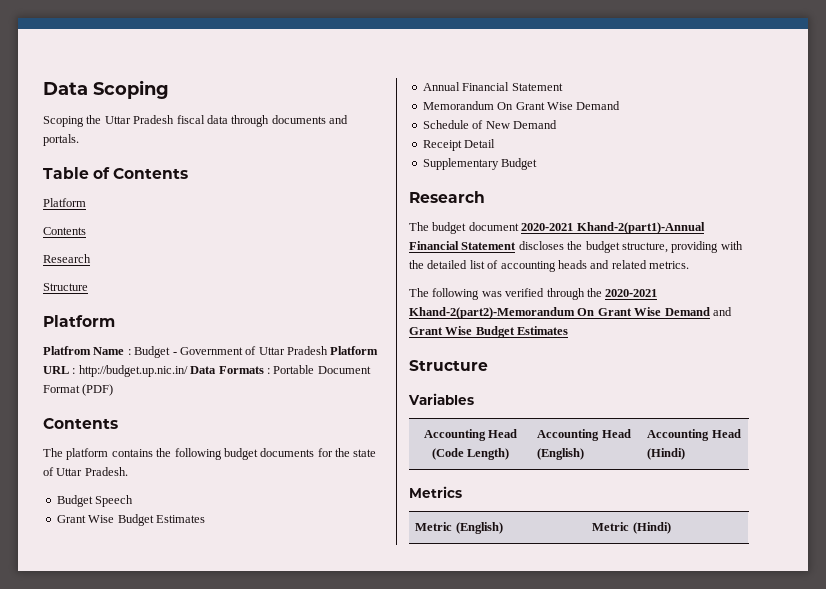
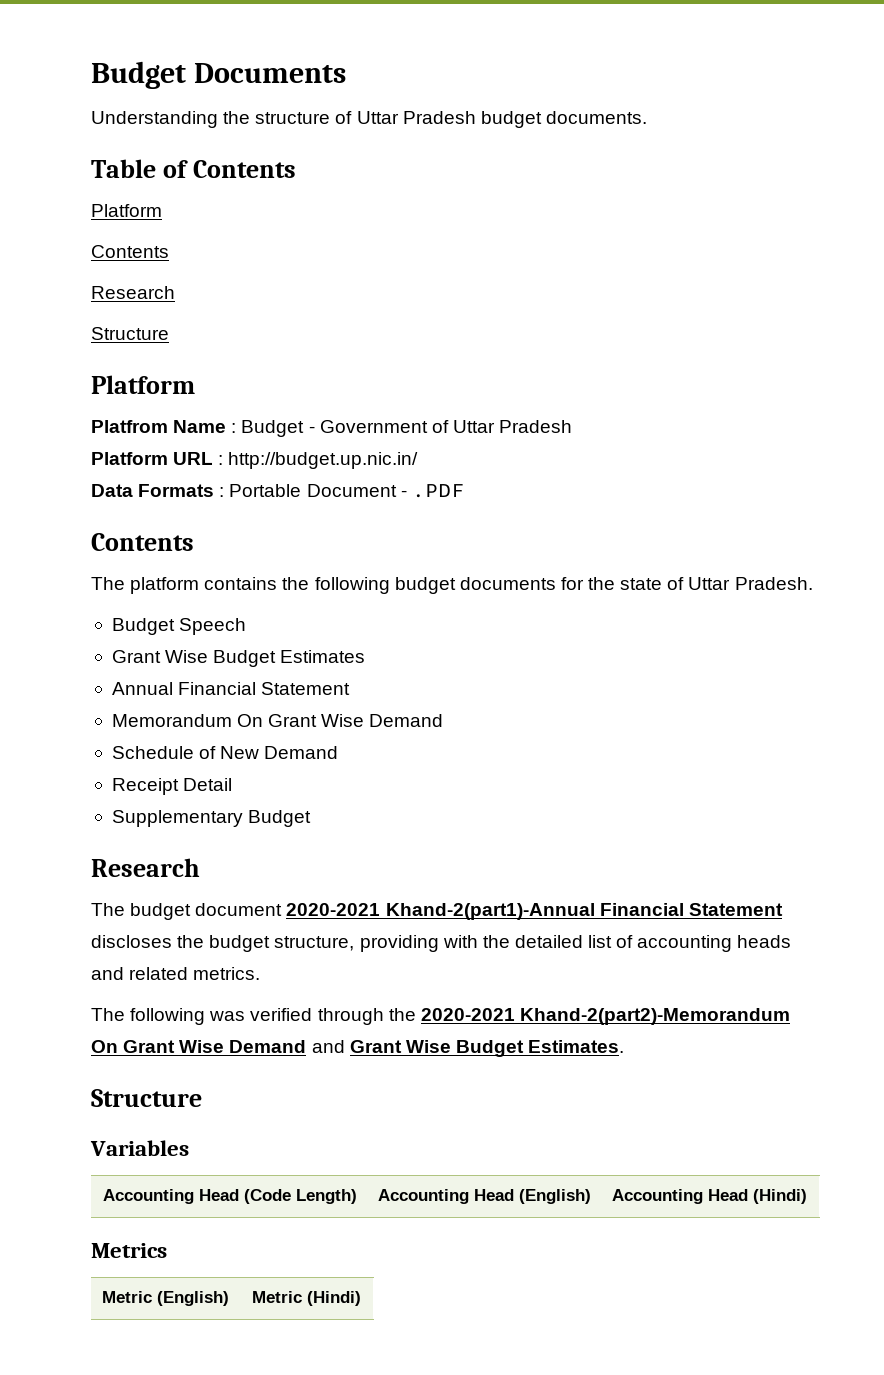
- Data Scoping
- Scoping the Uttar Pradesh fiscal data through documents and portals.
+ Budget Documents
+ Understanding the structure of Uttar Pradesh budget documents.
- Platfrom Name : Budget - Government of Uttar Pradesh Platform URL : http://budget.up.nic.in/ Data Formats : Portable Document Format (PDF)
+ Platfrom Name : Budget - Government of Uttar Pradesh
+ Platform URL : http://budget.up.nic.in/
+ Data Formats : Portable Document - .PDF
- The following was verified through the 2020-2021 Khand-2(part2)-Memorandum On Grant Wise Demand and Grant Wise Budget Estimates
+ The following was verified through the 2020-2021 Khand-2(part2)-Memorandum On Grant Wise Demand and Grant Wise Budget Estimates.

